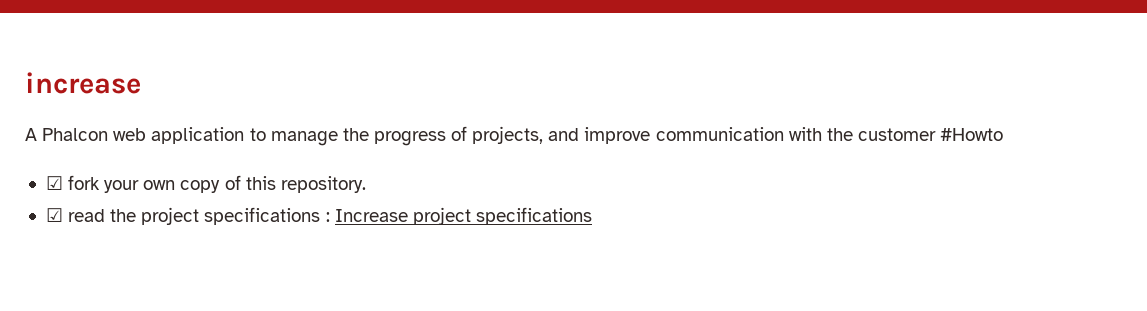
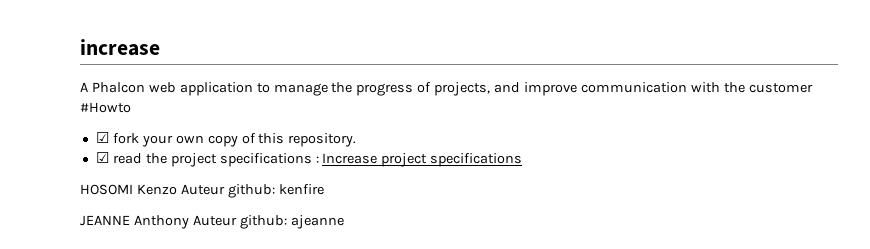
+ HOSOMI Kenzo Auteur github: kenfire
+ JEANNE Anthony Auteur github: ajeanne

